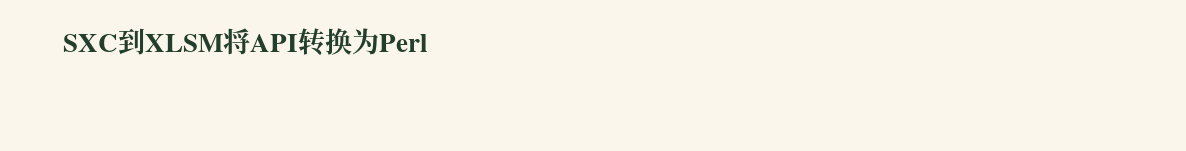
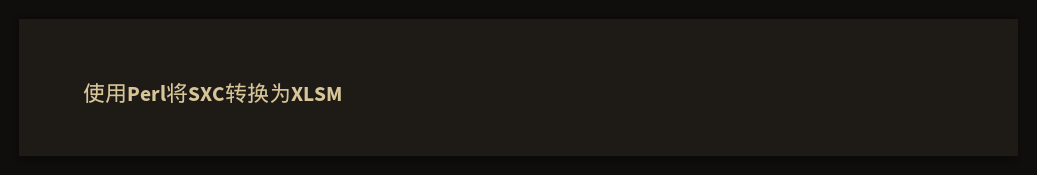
- SXC到XLSM将API转换为Perl
+ 使用Perl将SXC转换为XLSM

